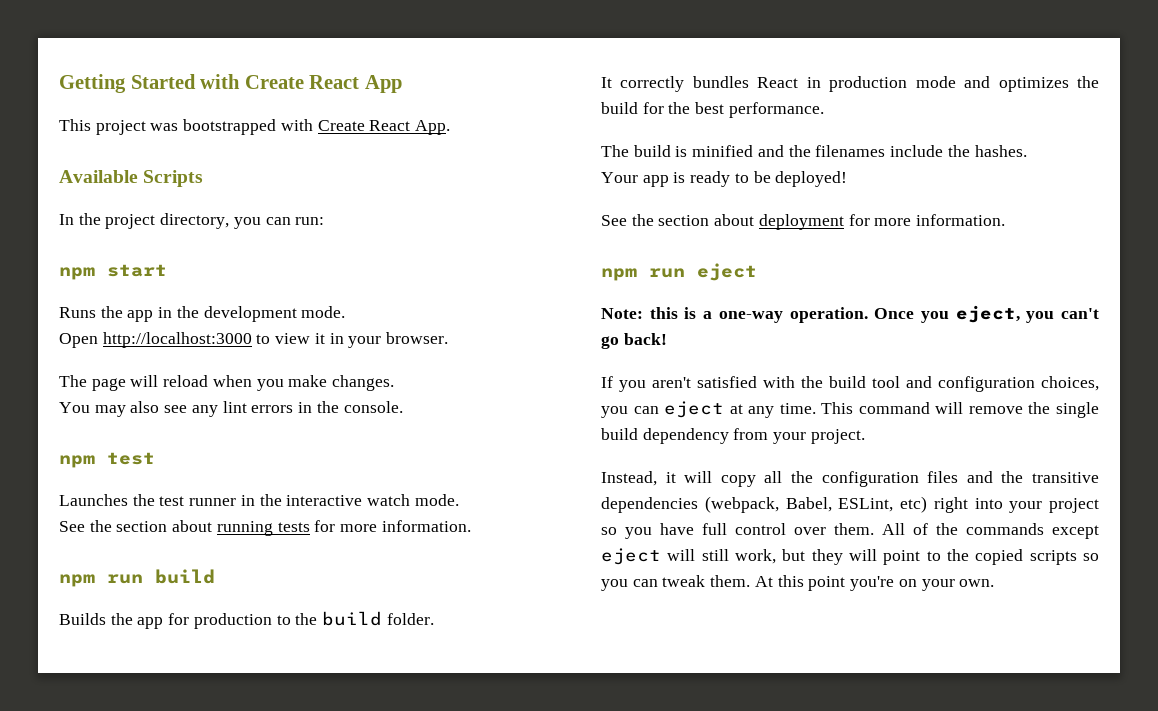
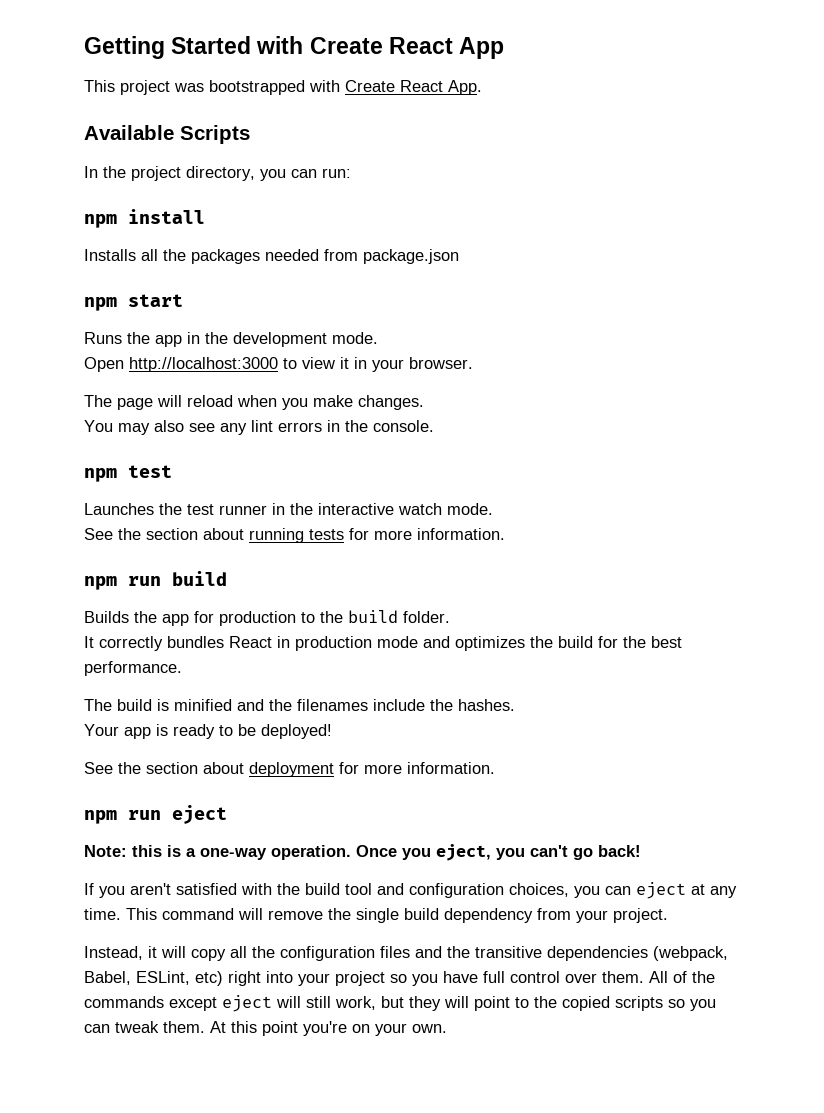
+ npm install
+ Installs all the packages needed from package.json

